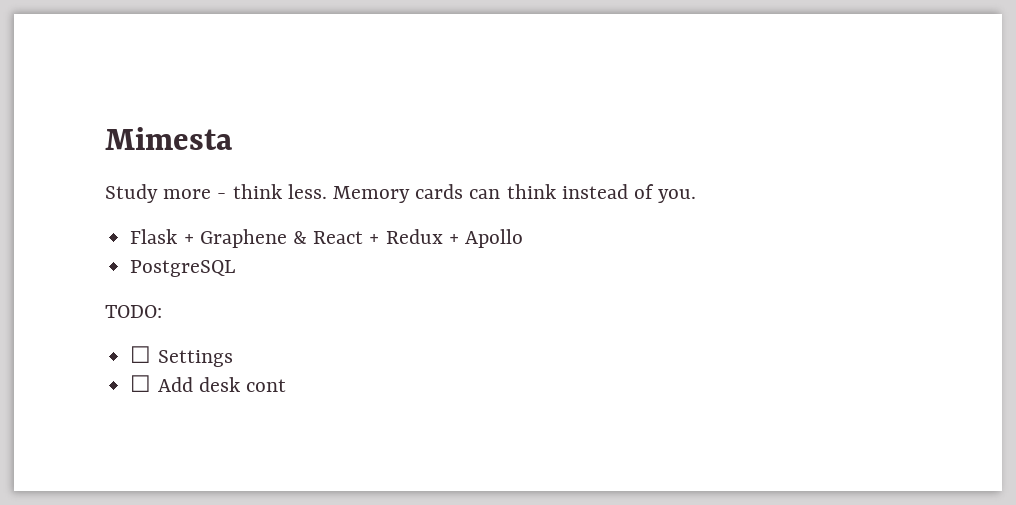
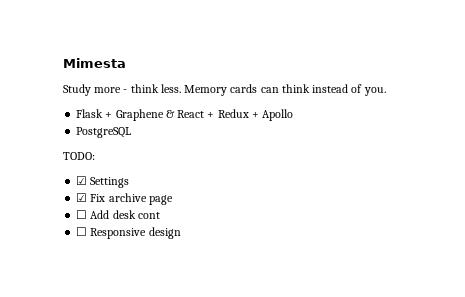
- ☐ Settings
+ ☑ Settings
+ ☑ Fix archive page
+ ☐ Responsive design

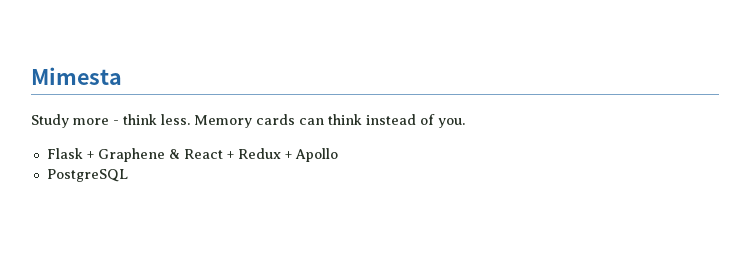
- TODO:
- ☑ Settings
- ☑ Fix archive page
- ☐ Add desk cont
- ☐ Responsive design

